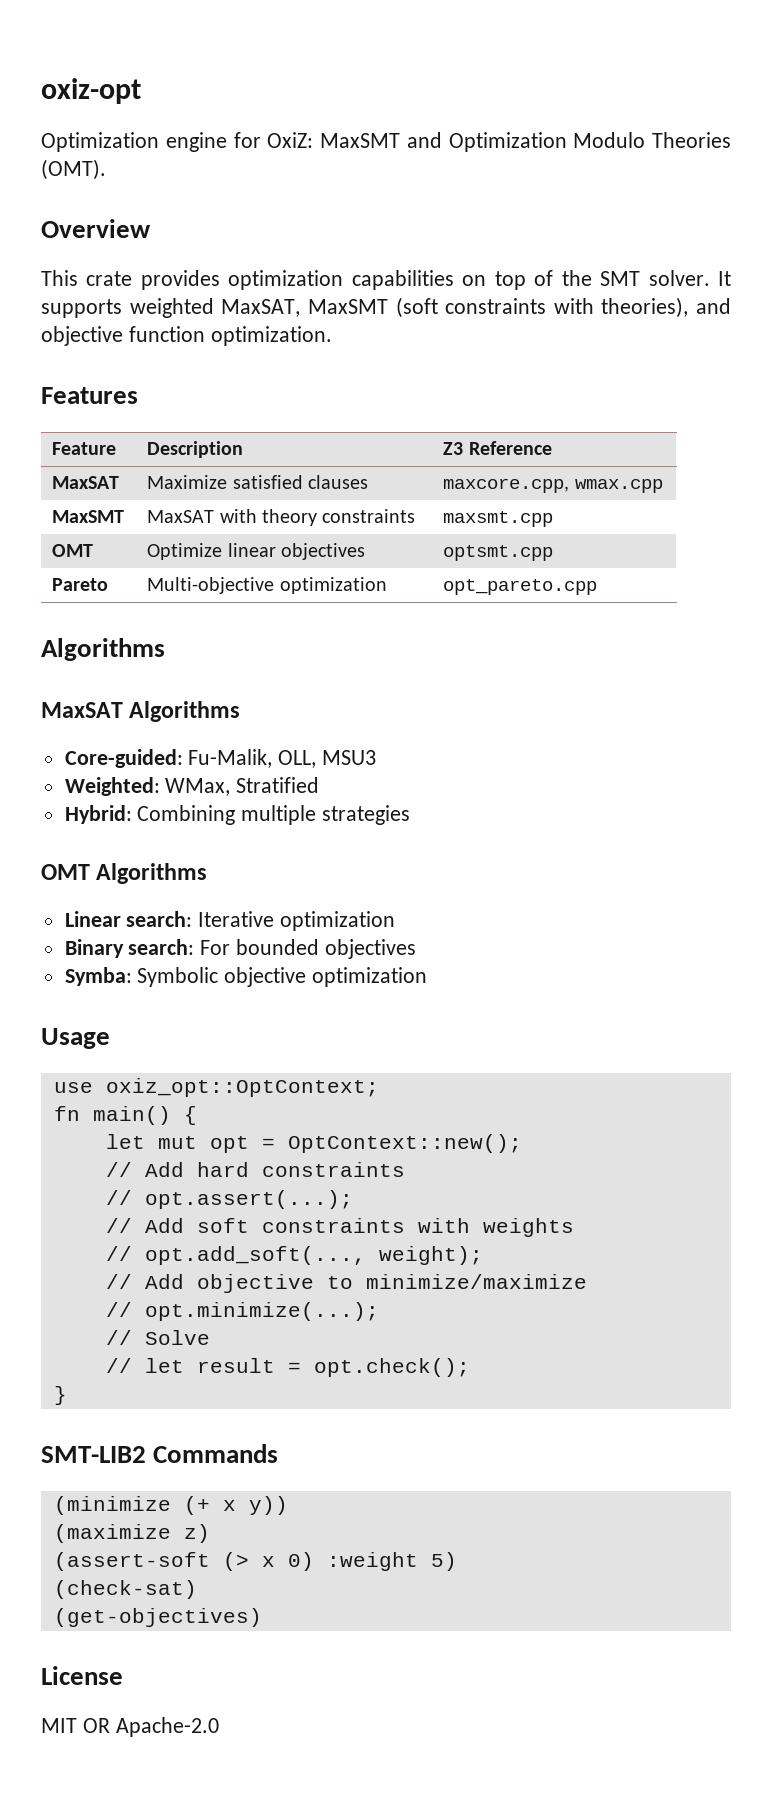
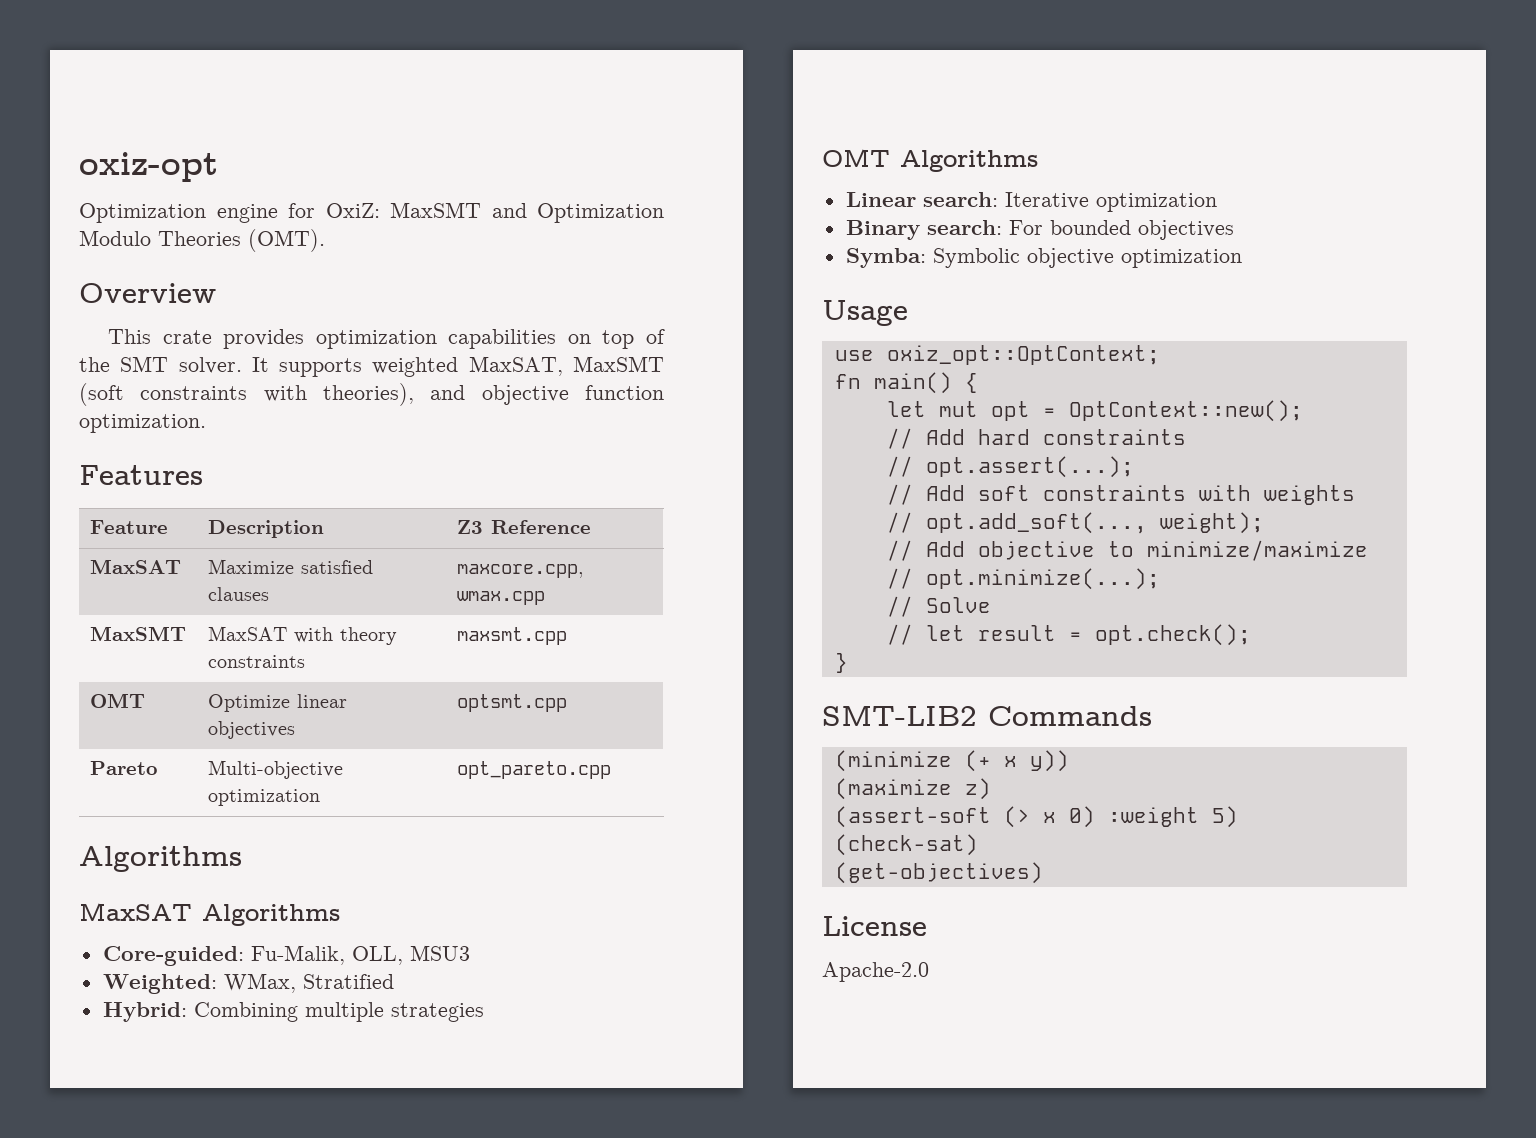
- MIT OR Apache-2.0
+ Apache-2.0

